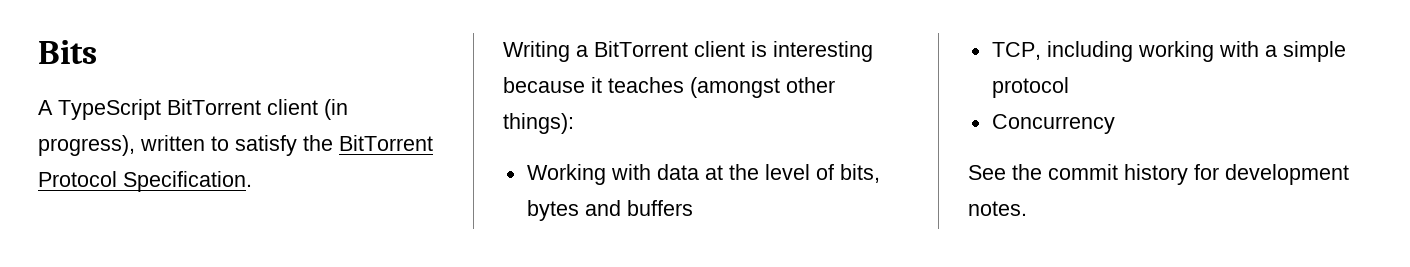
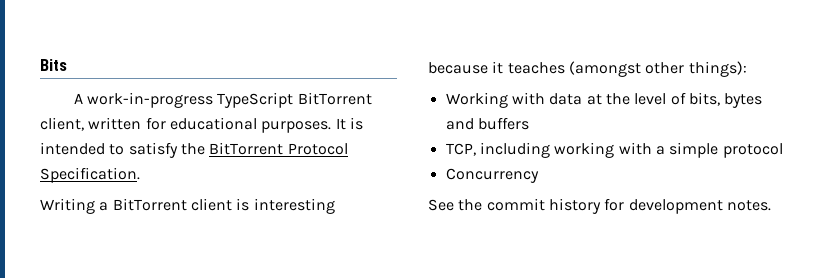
- A TypeScript BitTorrent client (in progress), written to satisfy the BitTorrent Protocol Specification.
+ A work-in-progress TypeScript BitTorrent client, written for educational purposes. It is intended to satisfy the BitTorrent Protocol Specification.

